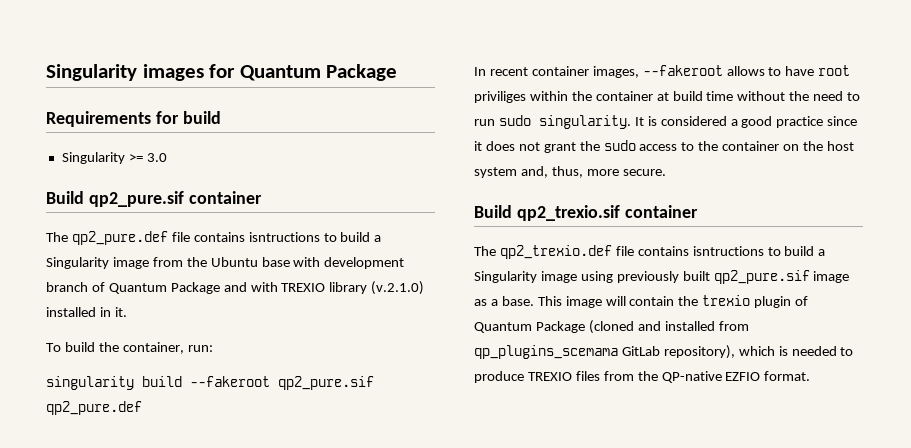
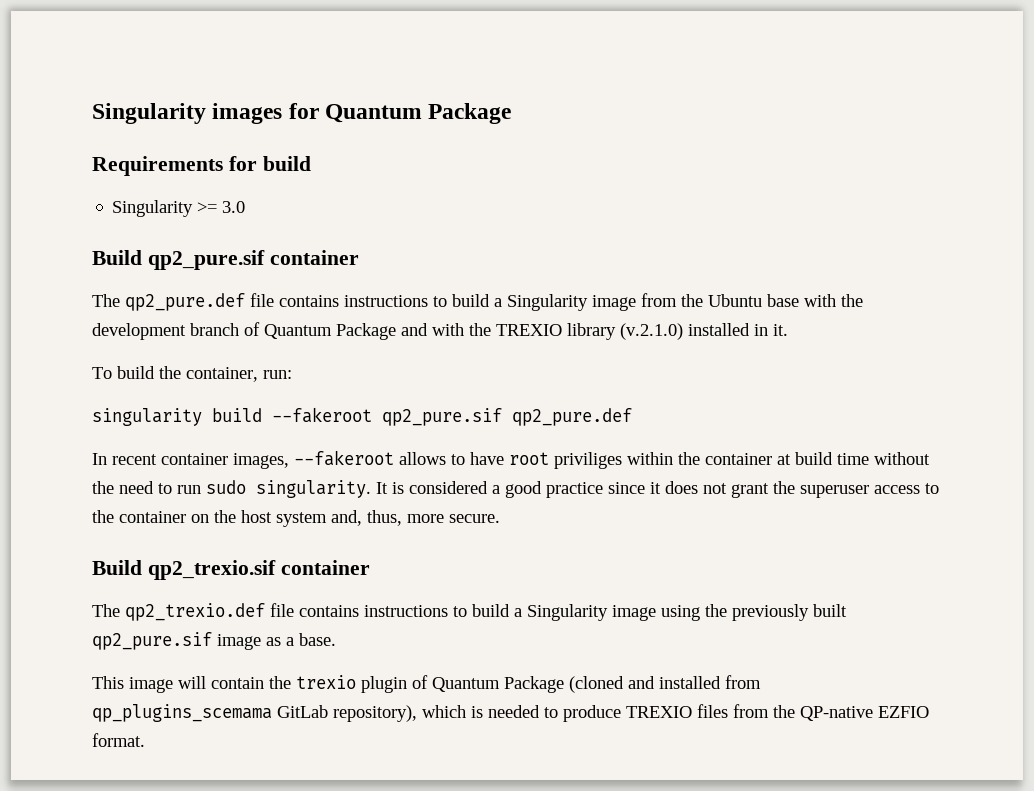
- The qp2_pure.def file contains isntructions to build a Singularity image from the Ubuntu base with development branch of Quantum Package and with TREXIO library (v.2.1.0) installed in it.
+ The qp2_pure.def file contains instructions to build a Singularity image from the Ubuntu base with the development branch of Quantum Package and with the TREXIO library (v.2.1.0) installed in it.
- It is considered a good practice since it does not grant the sudo access to the container on the host system and, thus, more secure.
+ It is considered a good practice since it does not grant the superuser access to the container on the host system and, thus, more secure.
- The qp2_trexio.def file contains isntructions to build a Singularity image using previously built qp2_pure.sif image as a base. This image will contain the trexio plugin of Quantum Package (cloned and installed from qp_plugins_scemama GitLab repository), which is needed to produce TREXIO files from the QP-native EZFIO format.
+ The qp2_trexio.def file contains instructions to build a Singularity image using the previously built qp2_pure.sif image as a base.
+ This image will contain the trexio plugin of Quantum Package (cloned and installed from qp_plugins_scemama GitLab repository), which is needed to produce TREXIO files from the QP-native EZFIO format.

